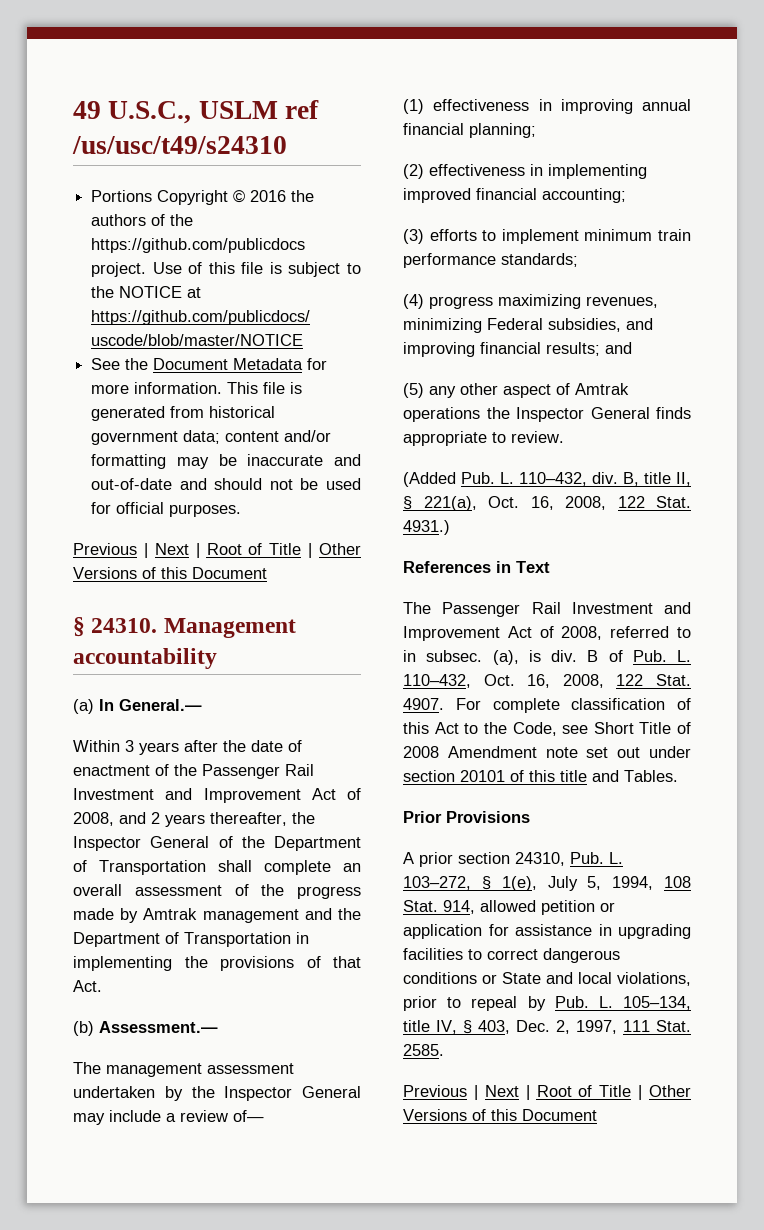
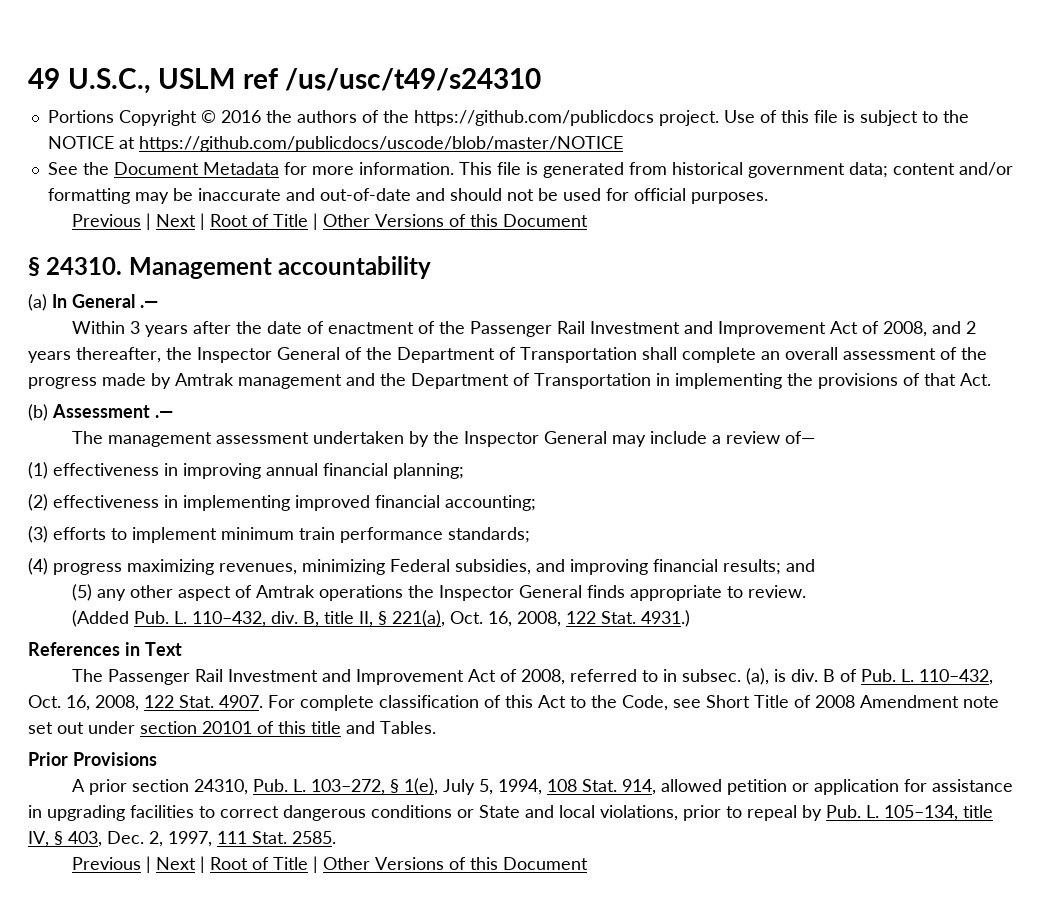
- (a) In General.—
+ (a) In General .—
- (b) Assessment.—
+ (b) Assessment .—

